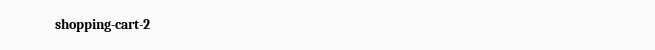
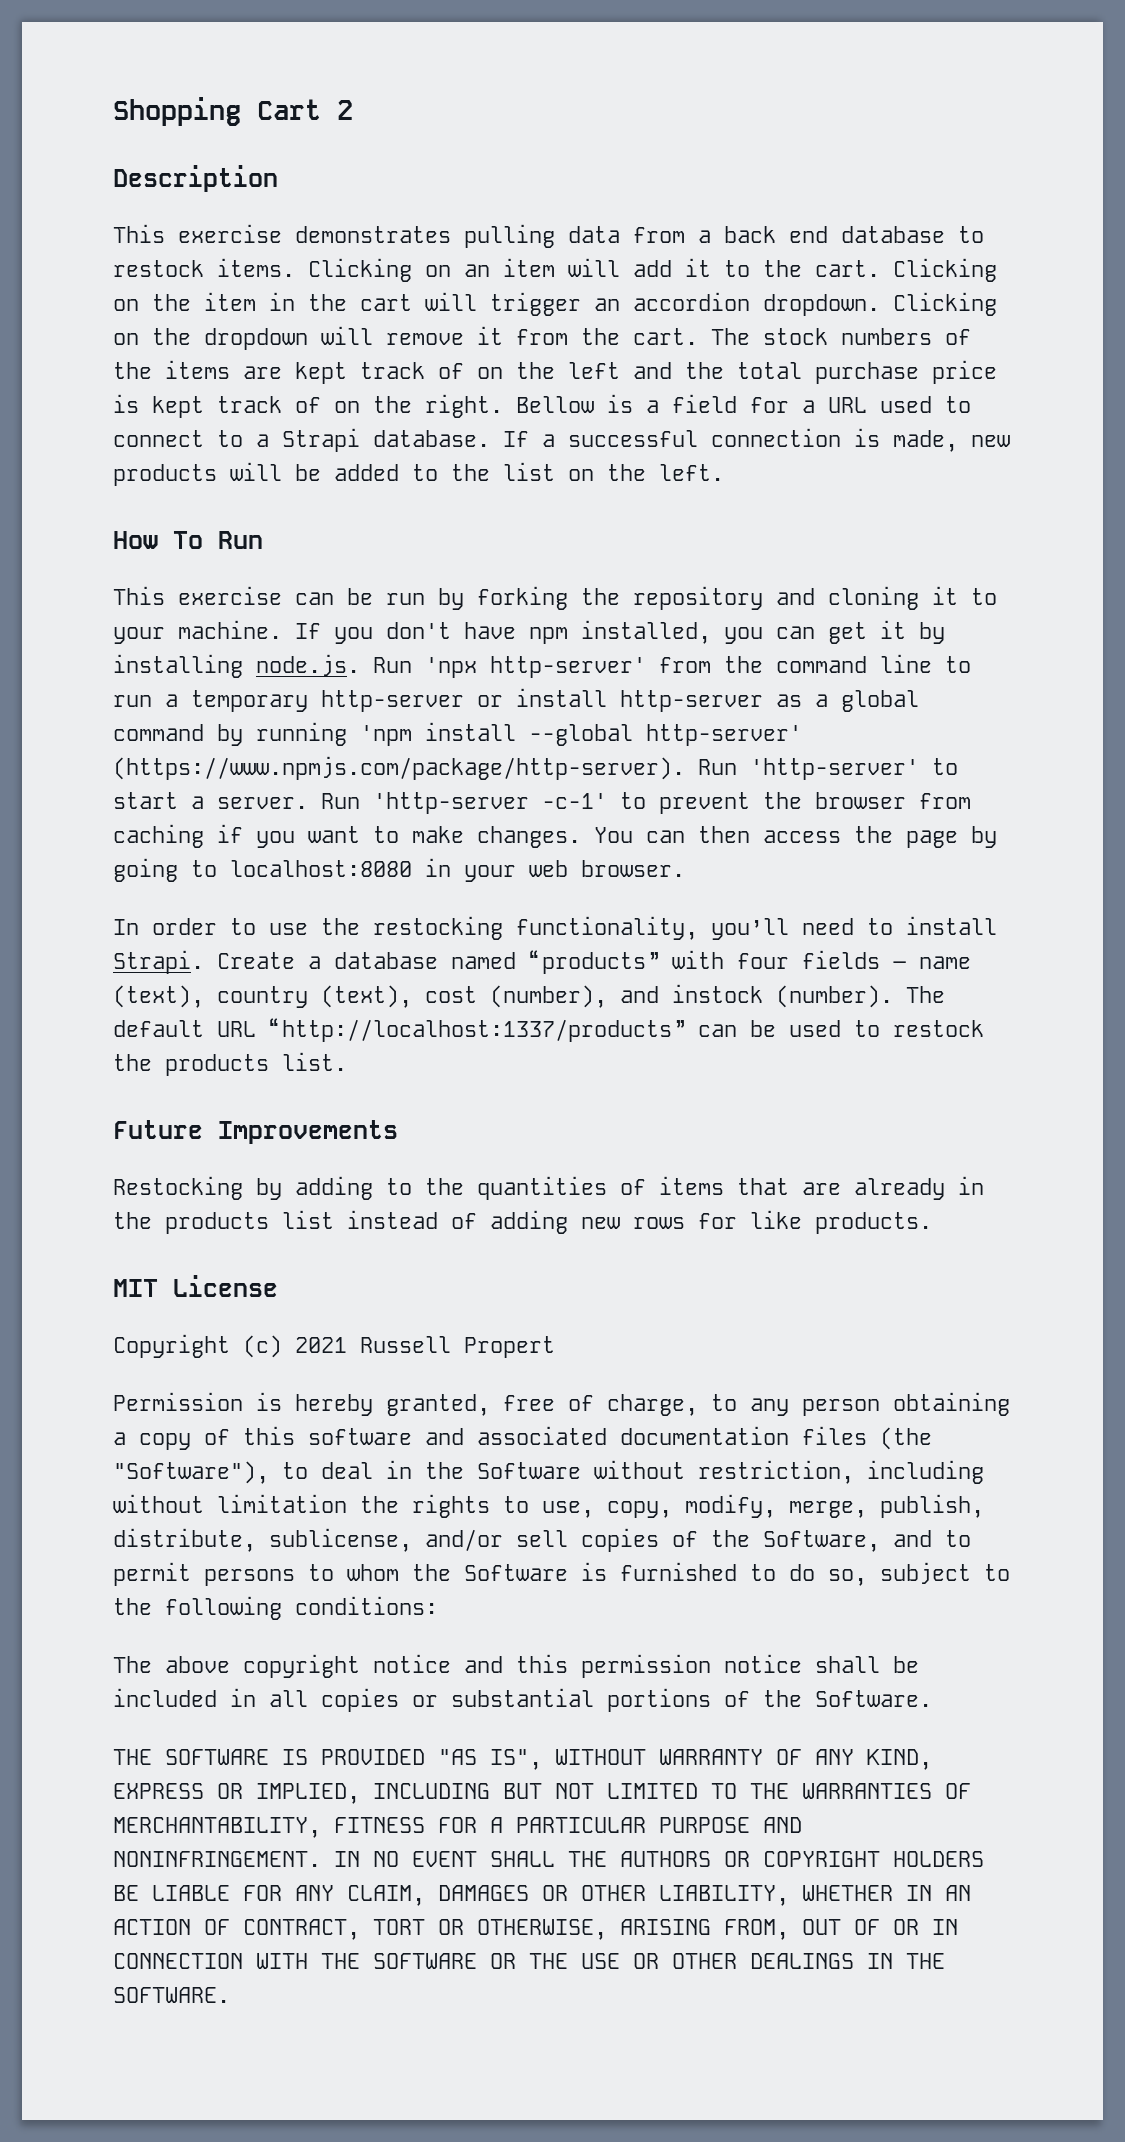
- shopping-cart-2
+ Shopping Cart 2
+ Description
+ This exercise demonstrates pulling data from a back end database to restock items. Clicking on an item will add it to the cart. Clicking on the item in the cart will trigger an accordion dropdown. Clicking on the dropdown will remove it from the cart. The stock numbers of the items are kept track of on the left and the total purchase price is kept track of on the right. Bellow is a field for a URL used to connect to a Strapi database. If a successful connection is made, new products will be added to the list on the left.
+ How To Run
+ This exercise can be run by forking the repository and cloning it to your machine. If you don't have npm installed, you can get it by installing node.js. Run 'npx http-server' from the command line to run a temporary http-server or install http-server as a global command by running 'npm install --global http-server' (https://www.npmjs.com/package/http-server). Run 'http-server' to start a server. Run 'http-server -c-1' to prevent the browser from caching if you want to make changes. You can then access the page by going to localhost:8080 in your web browser.
+ In order to use the restocking functionality, you’ll need to install Strapi. Create a database named “products” with four fields – name (text), country (text), cost (number), and instock (number). The default URL “http://localhost:1337/products” can be used to restock the products list.
+ Future Improvements
+ Restocking by adding to the quantities of items that are already in the products list instead of adding new rows for like products.
+ MIT License
+ Copyright (c) 2021 Russell Propert
+ Permission is hereby granted, free of charge, to any person obtaining a copy of this software and associated documentation files (the "Software"), to deal in the Software without restriction, including without limitation the rights to use, copy, modify, merge, publish, distribute, sublicense, and/or sell copies of the Software, and to permit persons to whom the Software is furnished to do so, subject to the following conditions:
+ The above copyright notice and this permission notice shall be included in all copies or substantial portions of the Software.
+ THE SOFTWARE IS PROVIDED "AS IS", WITHOUT WARRANTY OF ANY KIND, EXPRESS OR IMPLIED, INCLUDING BUT NOT LIMITED TO THE WARRANTIES OF MERCHANTABILITY, FITNESS FOR A PARTICULAR PURPOSE AND NONINFRINGEMENT. IN NO EVENT SHALL THE AUTHORS OR COPYRIGHT HOLDERS BE LIABLE FOR ANY CLAIM, DAMAGES OR OTHER LIABILITY, WHETHER IN AN ACTION OF CONTRACT, TORT OR OTHERWISE, ARISING FROM, OUT OF OR IN CONNECTION WITH THE SOFTWARE OR THE USE OR OTHER DEALINGS IN THE SOFTWARE.

